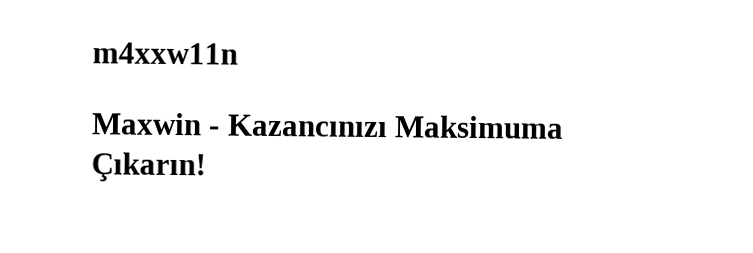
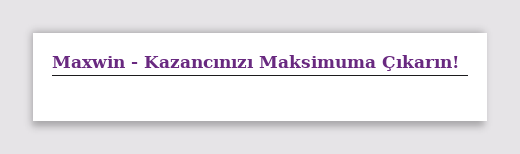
- m4xxw11n

